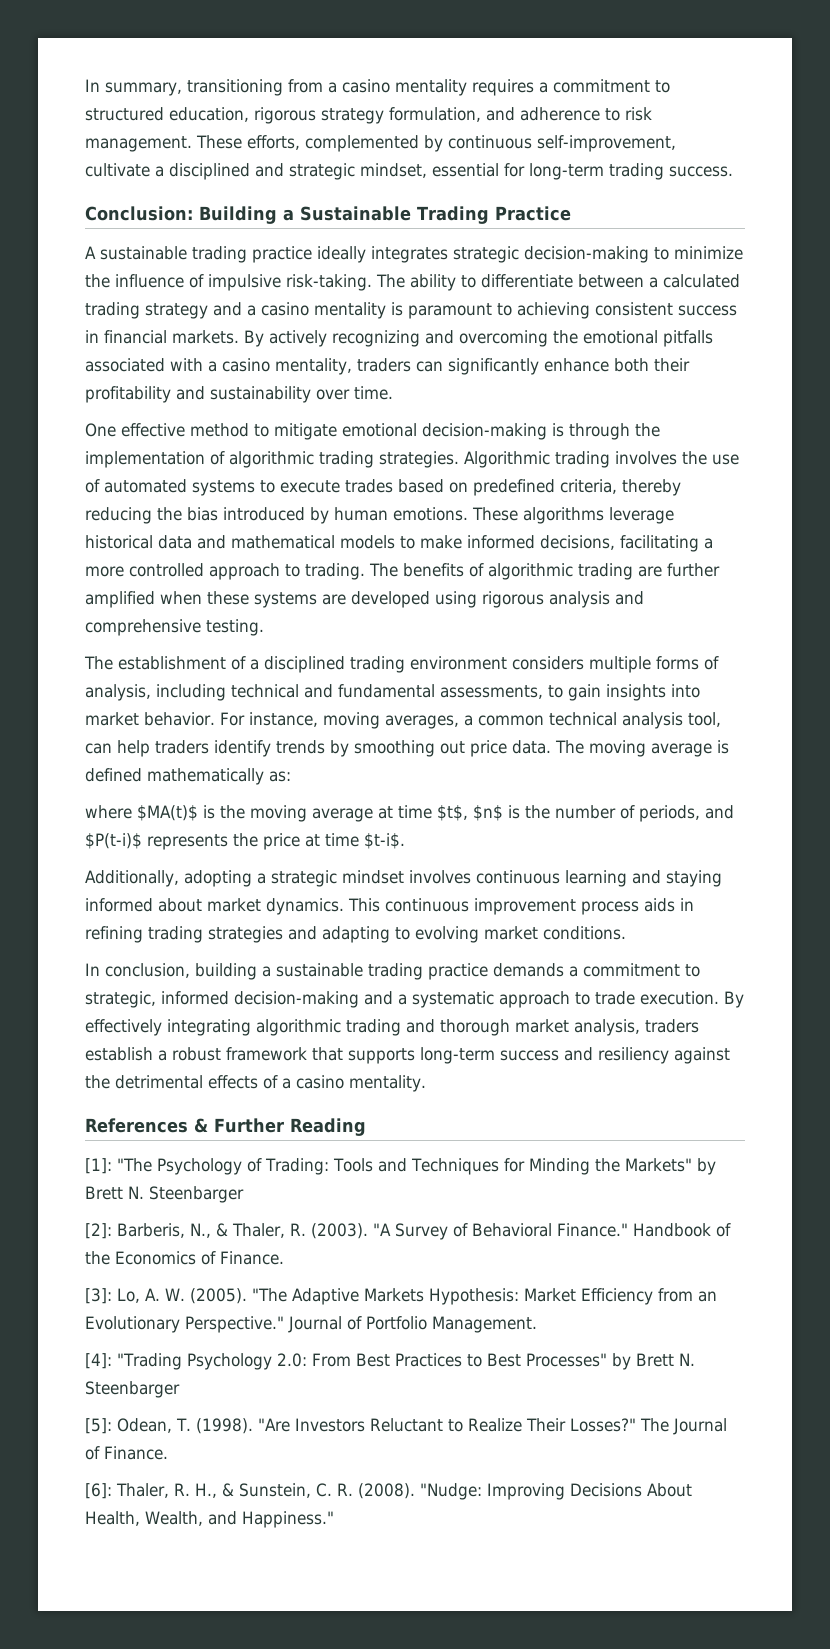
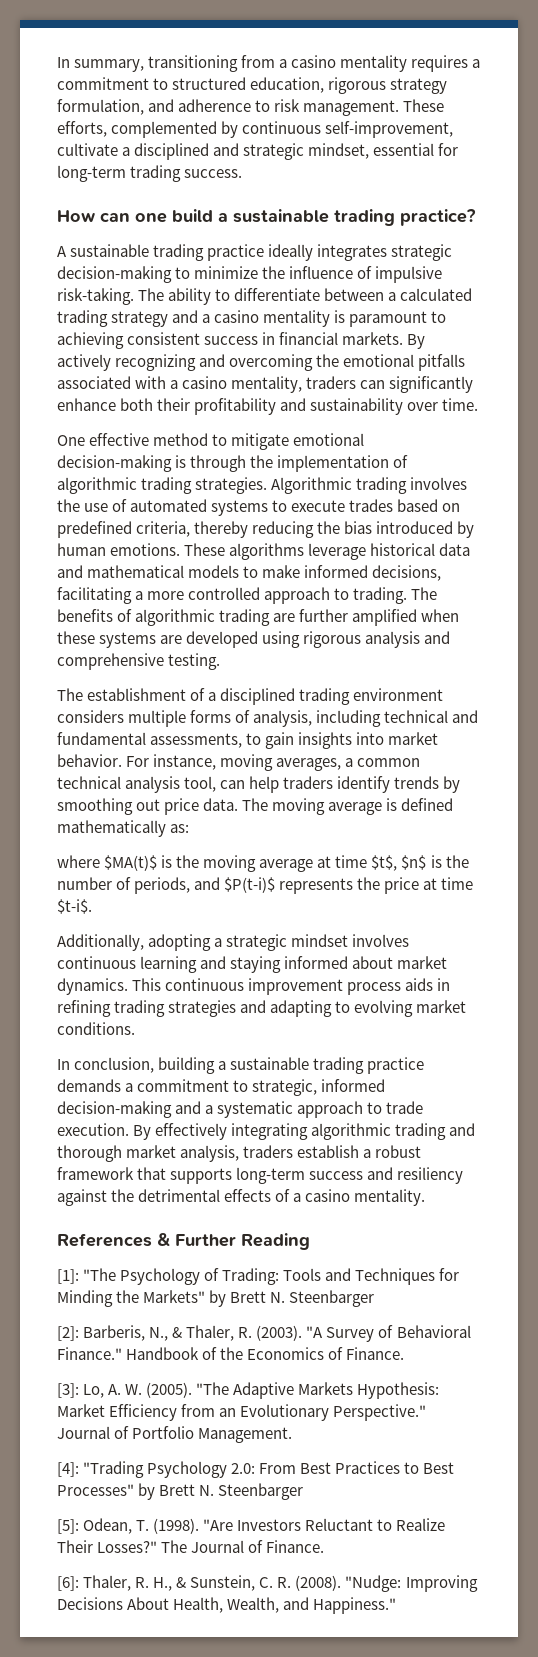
- Conclusion: Building a Sustainable Trading Practice
+ How can one build a sustainable trading practice?

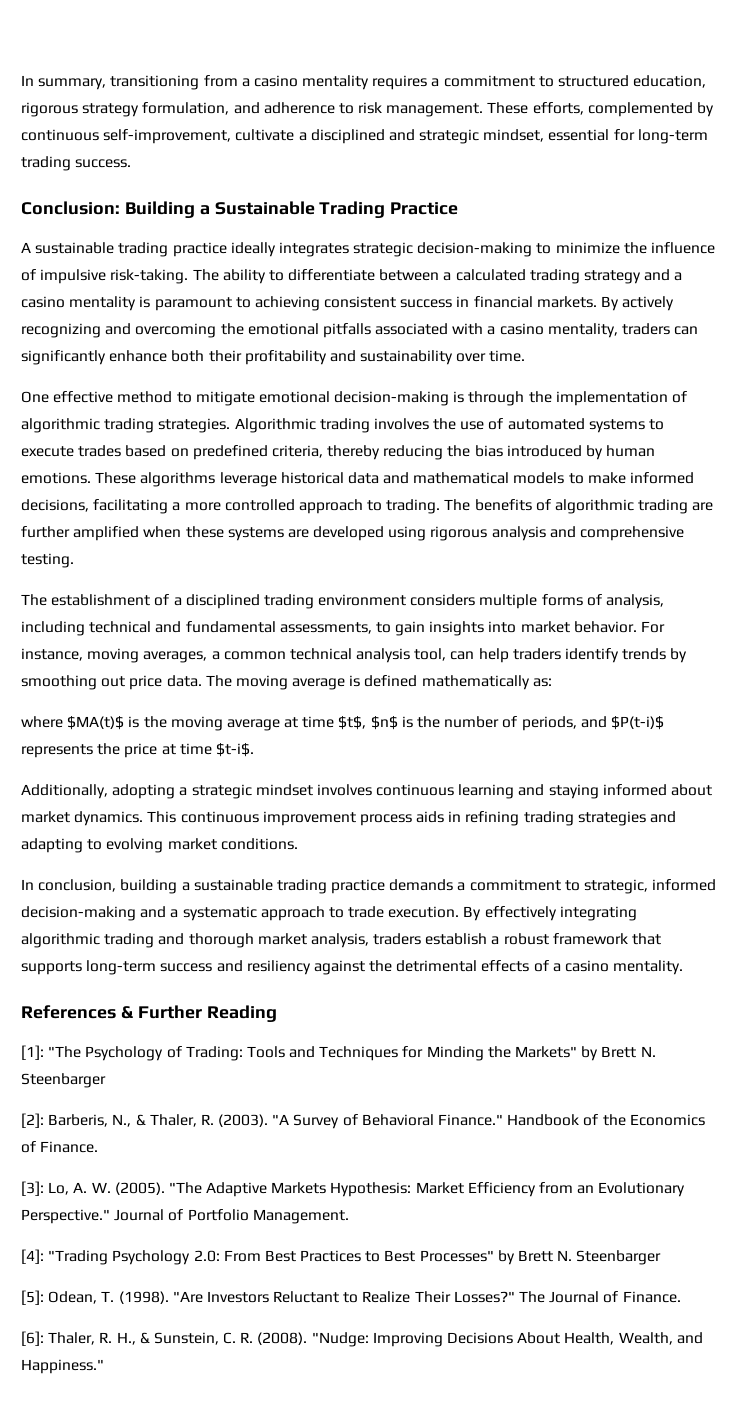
- How can one build a sustainable trading practice?
+ Conclusion: Building a Sustainable Trading Practice

